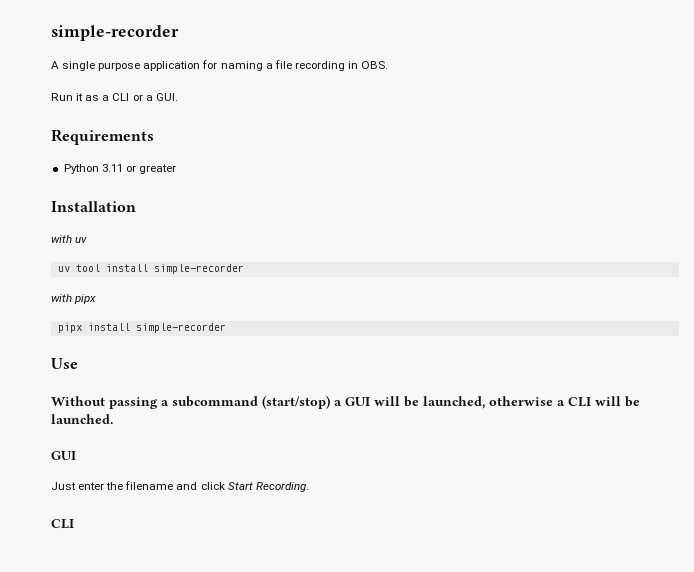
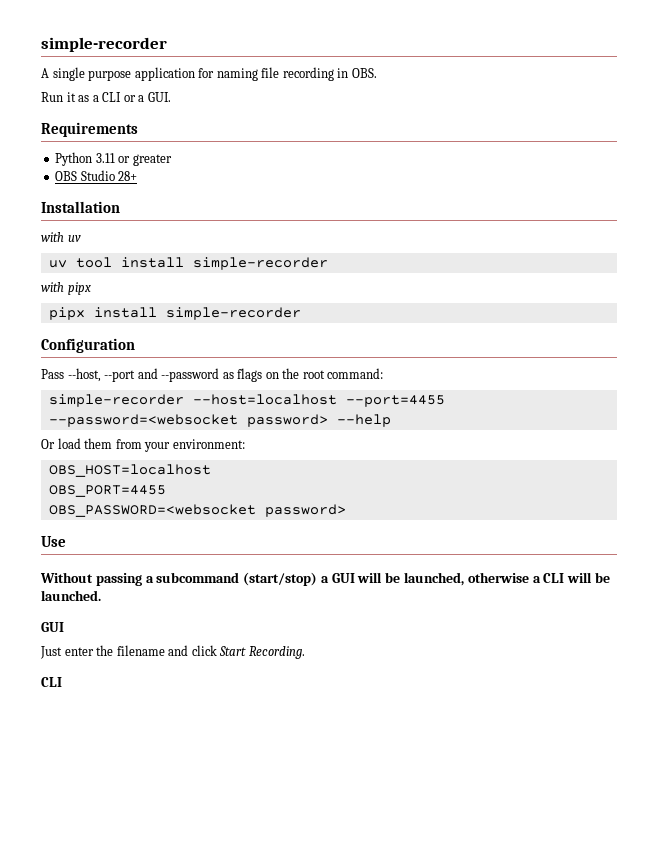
- A single purpose application for naming a file recording in OBS.
+ A single purpose application for naming file recording in OBS.
+ OBS Studio 28+
+ Configuration
+ Pass --host, --port and --password as flags on the root command:
+ simple-recorder --host=localhost --port=4455 --password=<websocket password> --help
+ Or load them from your environment:
+ OBS_HOST=localhost
+ OBS_PORT=4455
+ OBS_PASSWORD=<websocket password>

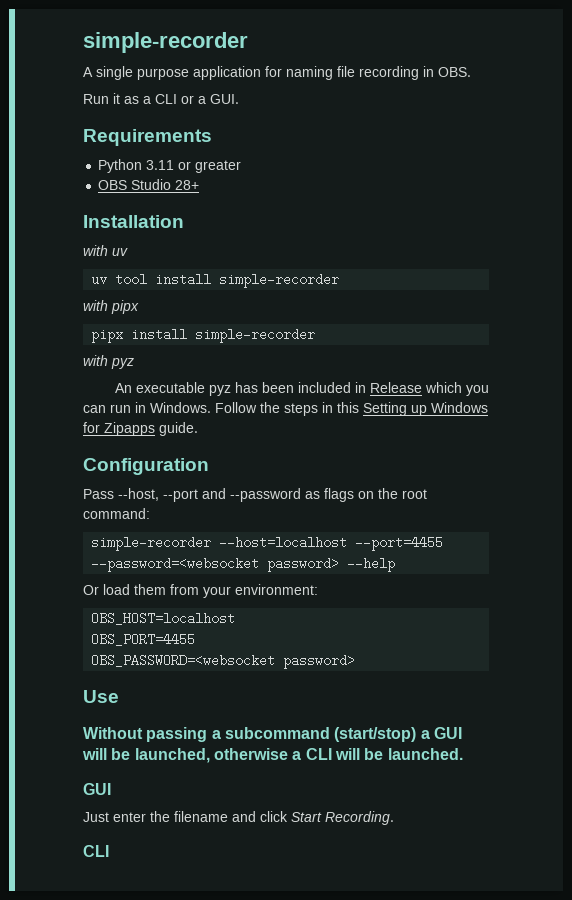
+ with pyz
+ An executable pyz has been included in Release which you can run in Windows. Follow the steps in this Setting up Windows for Zipapps guide.

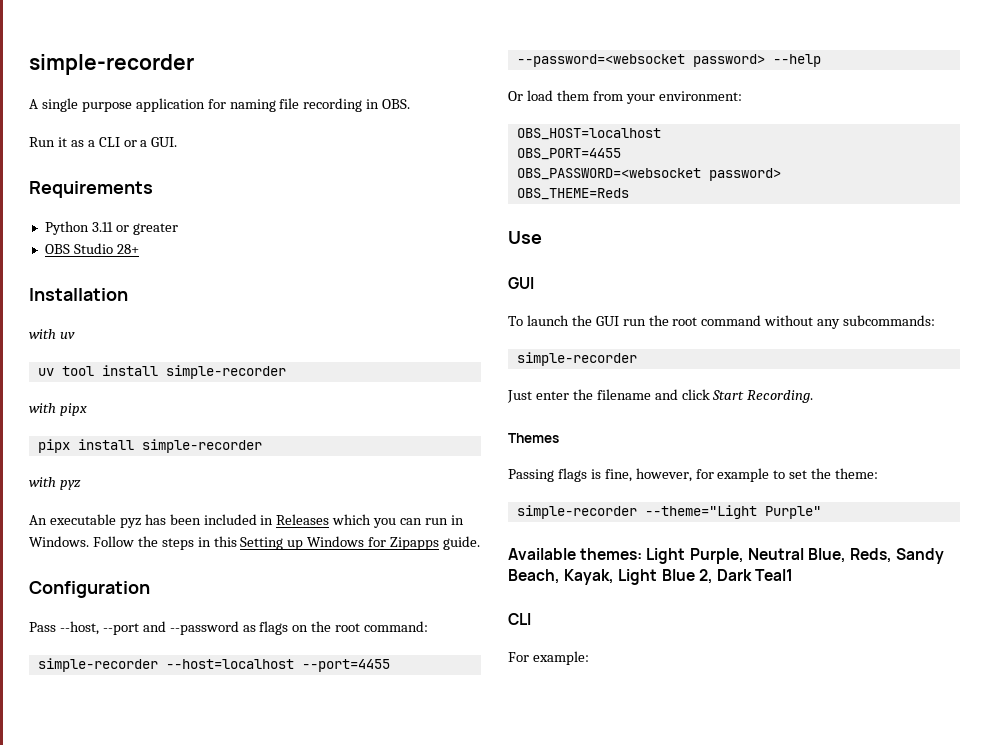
- An executable pyz has been included in Release which you can run in Windows.
+ An executable pyz has been included in Releases which you can run in Windows.
+ OBS_THEME=Reds
  Use
- Without passing a subcommand (start/stop) a GUI will be launched, otherwise a CLI will be launched.
  GUI
+ To launch the GUI run the root command without any subcommands:
+ simple-recorder
  Just enter the filename and click Start Recording.
+ Themes
+ Passing flags is fine, however, for example to set the theme:
+ simple-recorder --theme="Light Purple"
+ Available themes: Light Purple, Neutral Blue, Reds, Sandy Beach, Kayak, Light Blue 2, Dark Teal1
  CLI
+ For example:

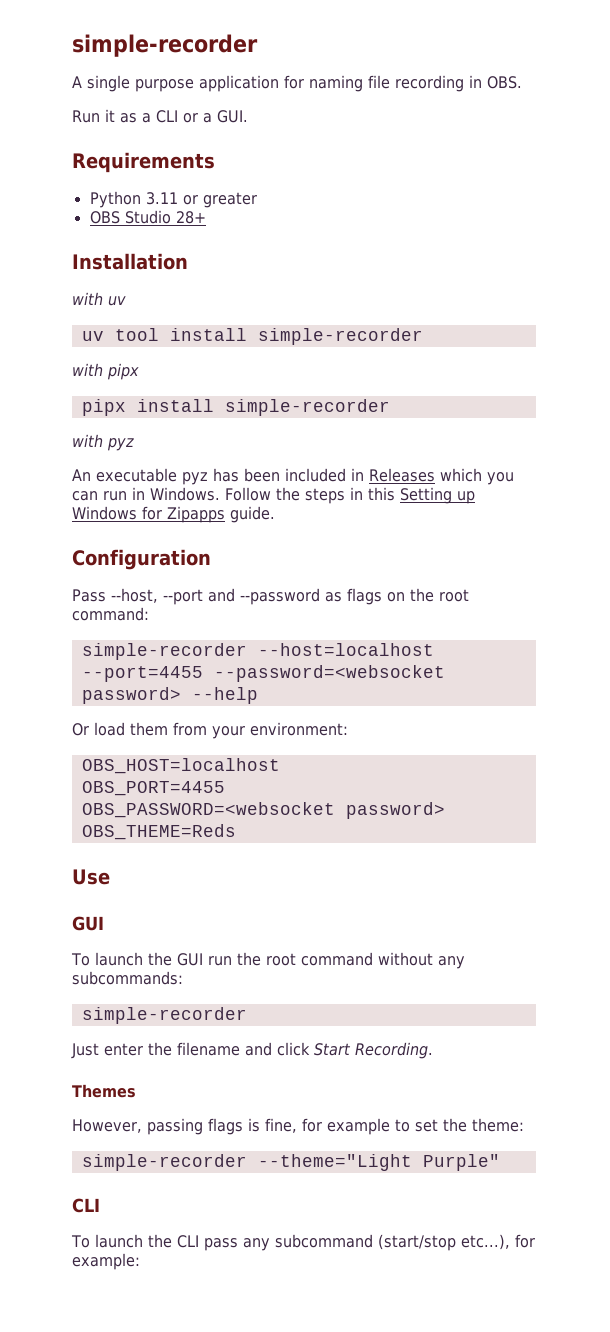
- Passing flags is fine, however, for example to set the theme:
+ However, passing flags is fine, for example to set the theme:
  simple-recorder --theme="Light Purple"
- Available themes: Light Purple, Neutral Blue, Reds, Sandy Beach, Kayak, Light Blue 2, Dark Teal1
  CLI
- For example:
+ To launch the CLI pass any subcommand (start/stop etc...), for example:

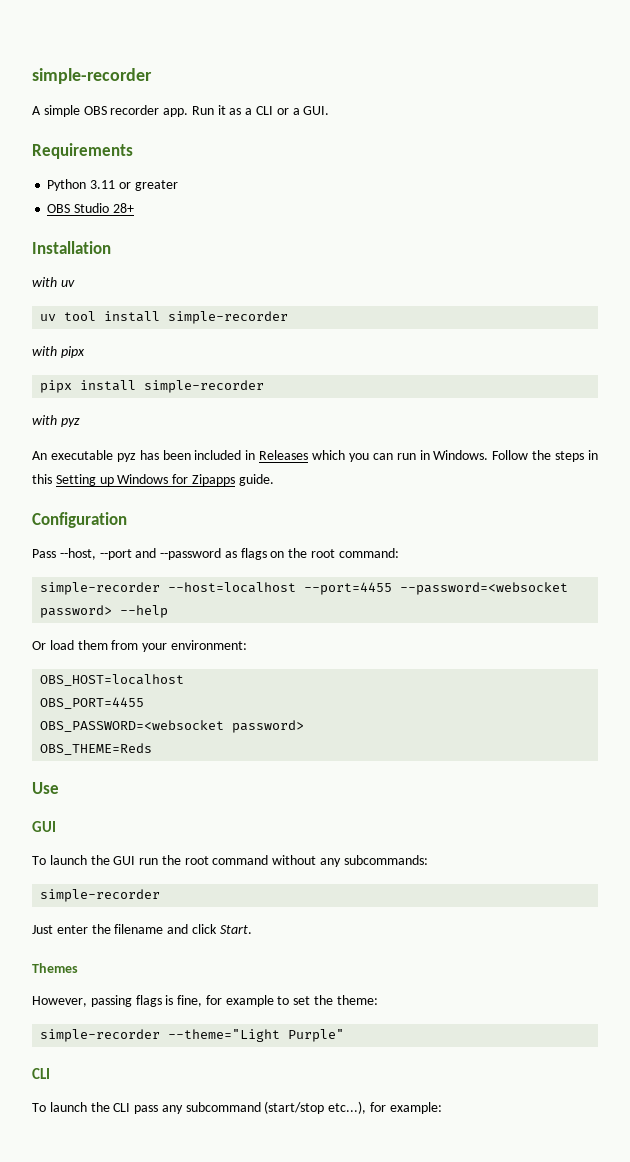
- A single purpose application for naming file recording in OBS.
- Run it as a CLI or a GUI.
+ A simple OBS recorder app. Run it as a CLI or a GUI.
- Just enter the filename and click Start Recording.
+ Just enter the filename and click Start.

